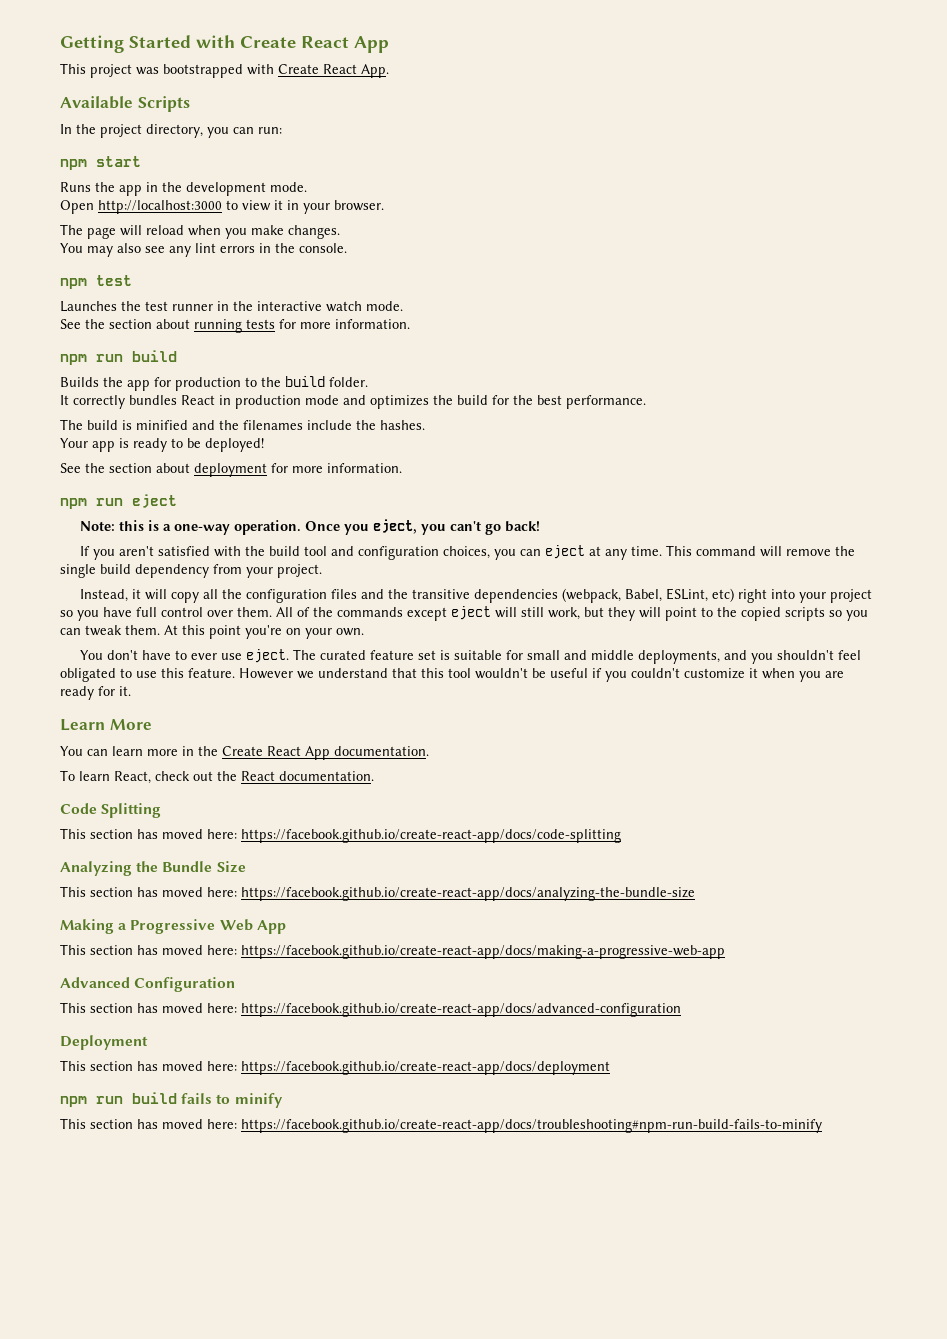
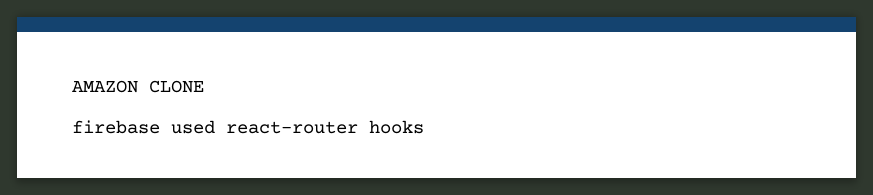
- Getting Started with Create React App
- This project was bootstrapped with Create React App.
- Available Scripts
- In the project directory, you can run:
- npm start
- Runs the app in the development mode.
- Open http://localhost:3000 to view it in your browser.
- The page will reload when you make changes.
- You may also see any lint errors in the console.
- npm test
- Launches the test runner in the interactive watch mode.
- See the section about running tests for more information.
- npm run build
- Builds the app for production to the build folder.
- It correctly bundles React in production mode and optimizes the build for the best performance.
- The build is minified and the filenames include the hashes.
- Your app is ready to be deployed!
- See the section about deployment for more information.
- npm run eject
- Note: this is a one-way operation. Once you eject, you can't go back!
- If you aren't satisfied with the build tool and configuration choices, you can eject at any time. This command will remove the single build dependency from your project.
- Instead, it will copy all the configuration files and the transitive dependencies (webpack, Babel, ESLint, etc) right into your project so you have full control over them. All of the commands except eject will still work, but they will point to the copied scripts so you can tweak them. At this point you're on your own.
- You don't have to ever use eject. The curated feature set is suitable for small and middle deployments, and you shouldn't feel obligated to use this feature. However we understand that this tool wouldn't be useful if you couldn't customize it when you are ready for it.
- Learn More
- You can learn more in the Create React App documentation.
- To learn React, check out the React documentation.
- Code Splitting
- This section has moved here: https://facebook.github.io/create-react-app/docs/code-splitting
- Analyzing the Bundle Size
- This section has moved here: https://facebook.github.io/create-react-app/docs/analyzing-the-bundle-size
- Making a Progressive Web App
- This section has moved here: https://facebook.github.io/create-react-app/docs/making-a-progressive-web-app
- Advanced Configuration
- This section has moved here: https://facebook.github.io/create-react-app/docs/advanced-configuration
- Deployment
- This section has moved here: https://facebook.github.io/create-react-app/docs/deployment
- npm run build fails to minify
- This section has moved here: https://facebook.github.io/create-react-app/docs/troubleshooting#npm-run-build-fails-to-minify
+ AMAZON CLONE
+ firebase used react-router hooks

